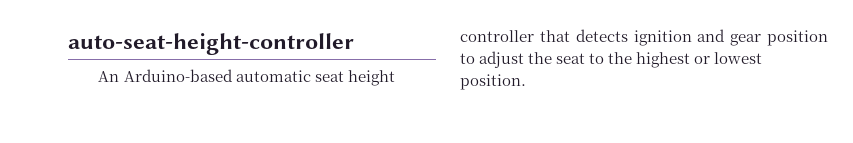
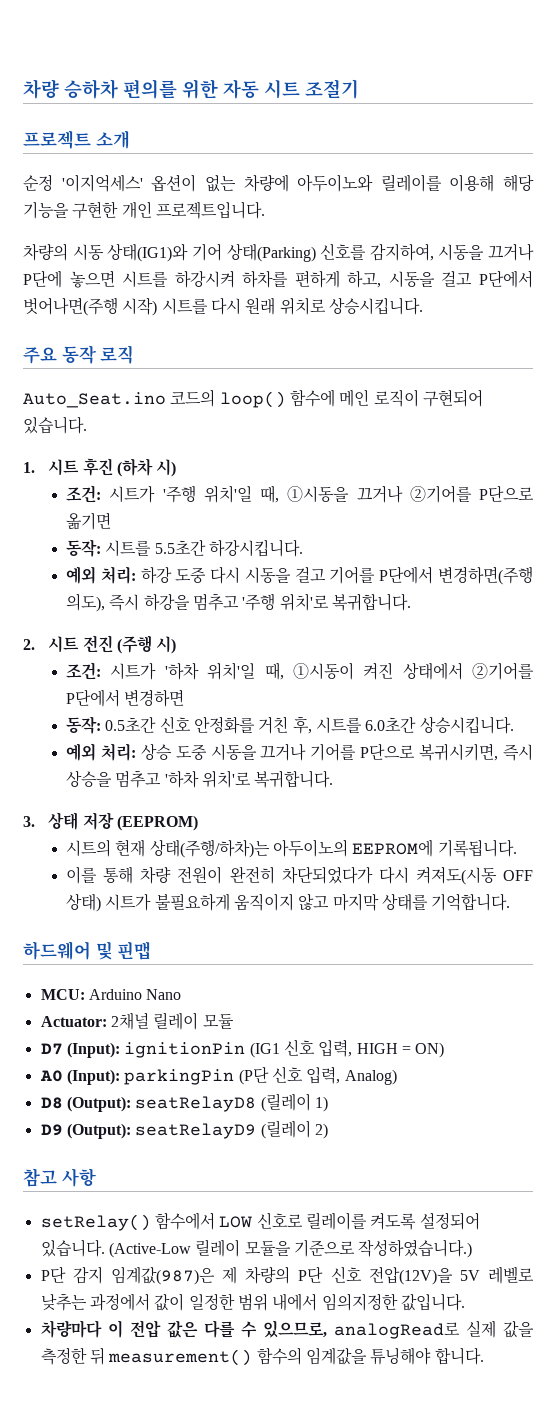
- auto-seat-height-controller
- An Arduino-based automatic seat height controller that detects ignition and gear position to adjust the seat to the highest or lowest position.
+ 차량 승하차 편의를 위한 자동 시트 조절기
+ 프로젝트 소개
+ 순정 '이지억세스' 옵션이 없는 차량에 아두이노와 릴레이를 이용해 해당 기능을 구현한 개인 프로젝트입니다.
+ 차량의 시동 상태(IG1)와 기어 상태(Parking) 신호를 감지하여, 시동을 끄거나 P단에 놓으면 시트를 하강시켜 하차를 편하게 하고, 시동을 걸고 P단에서 벗어나면(주행 시작) 시트를 다시 원래 위치로 상승시킵니다.
+ 주요 동작 로직
+ Auto_Seat.ino 코드의 loop() 함수에 메인 로직이 구현되어 있습니다.
+ 1. 시트 후진 (하차 시)
+ 조건: 시트가 '주행 위치'일 때, ①시동을 끄거나 ②기어를 P단으로 옮기면
+ 동작: 시트를 5.5초간 하강시킵니다.
+ 예외 처리: 하강 도중 다시 시동을 걸고 기어를 P단에서 변경하면(주행 의도), 즉시 하강을 멈추고 '주행 위치'로 복귀합니다.
+ 2. 시트 전진 (주행 시)
+ 조건: 시트가 '하차 위치'일 때, ①시동이 켜진 상태에서 ②기어를 P단에서 변경하면
+ 동작: 0.5초간 신호 안정화를 거친 후, 시트를 6.0초간 상승시킵니다.
+ 예외 처리: 상승 도중 시동을 끄거나 기어를 P단으로 복귀시키면, 즉시 상승을 멈추고 '하차 위치'로 복귀합니다.
+ 3. 상태 저장 (EEPROM)
+ 시트의 현재 상태(주행/하차)는 아두이노의 EEPROM에 기록됩니다.
+ 이를 통해 차량 전원이 완전히 차단되었다가 다시 켜져도(시동 OFF 상태) 시트가 불필요하게 움직이지 않고 마지막 상태를 기억합니다.
+ 하드웨어 및 핀맵
+ MCU: Arduino Nano
+ Actuator: 2채널 릴레이 모듈
+ D7 (Input): ignitionPin (IG1 신호 입력, HIGH = ON)
+ A0 (Input): parkingPin (P단 신호 입력, Analog)
+ D8 (Output): seatRelayD8 (릴레이 1)
+ D9 (Output): seatRelayD9 (릴레이 2)
+ 참고 사항
+ setRelay() 함수에서 LOW 신호로 릴레이를 켜도록 설정되어 있습니다. (Active-Low 릴레이 모듈을 기준으로 작성하였습니다.)
+ P단 감지 임계값(987)은 제 차량의 P단 신호 전압(12V)을 5V 레벨로 낮추는 과정에서 값이 일정한 범위 내에서 임의지정한 값입니다.
+ 차량마다 이 전압 값은 다를 수 있으므로, analogRead로 실제 값을 측정한 뒤 measurement() 함수의 임계값을 튜닝해야 합니다.

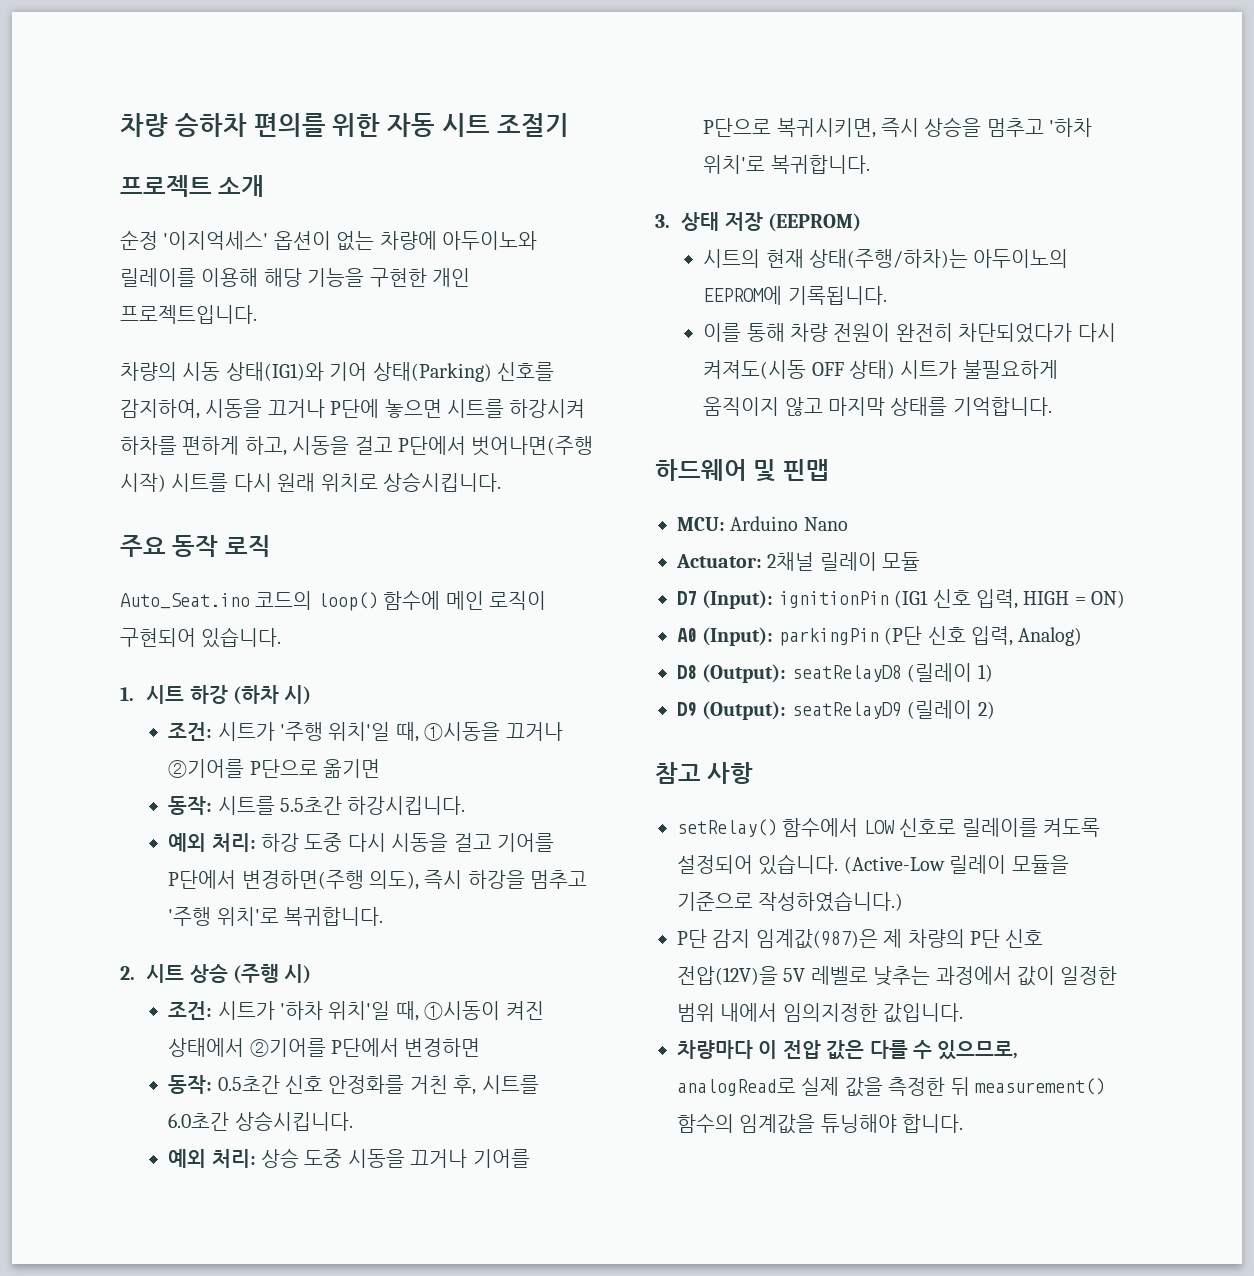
- 1. 시트 후진 (하차 시)
+ 1. 시트 하강 (하차 시)
- 2. 시트 전진 (주행 시)
+ 2. 시트 상승 (주행 시)

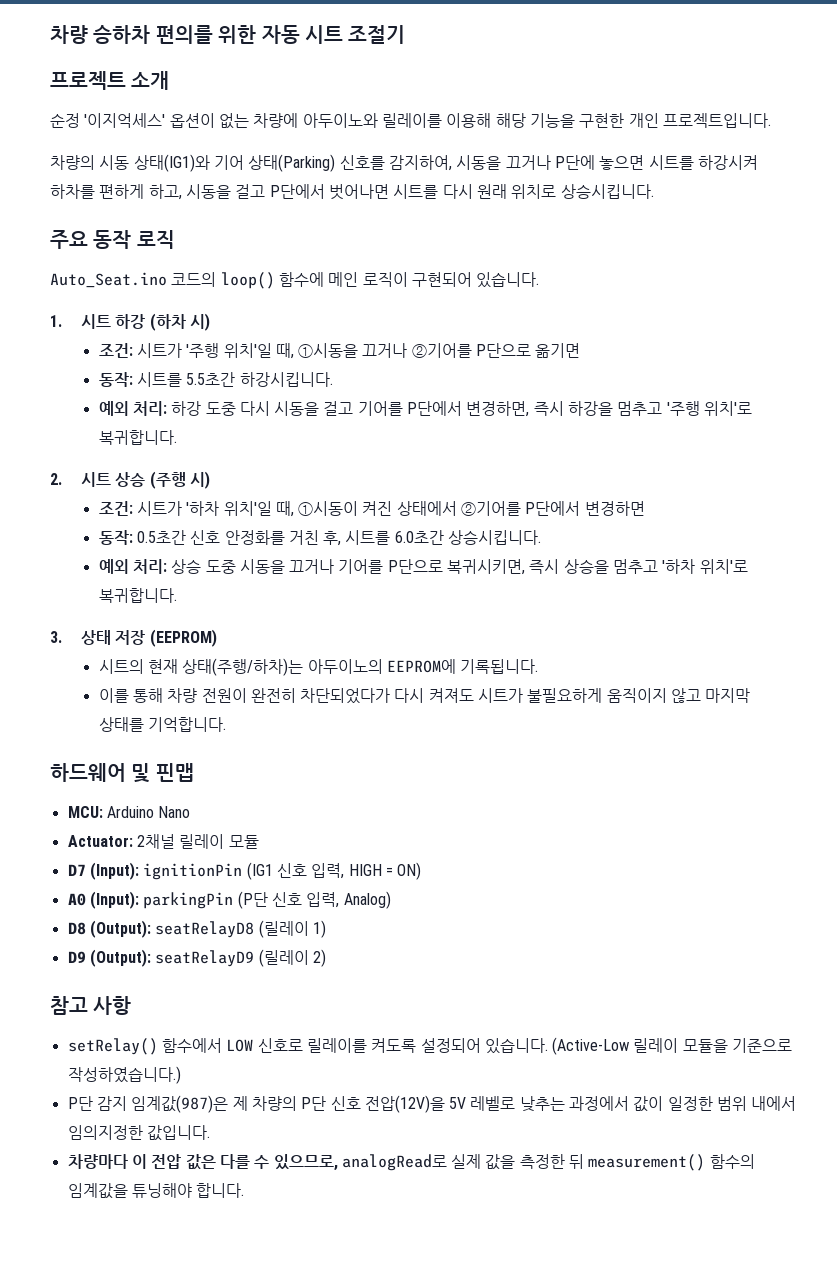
- 차량의 시동 상태(IG1)와 기어 상태(Parking) 신호를 감지하여, 시동을 끄거나 P단에 놓으면 시트를 하강시켜 하차를 편하게 하고, 시동을 걸고 P단에서 벗어나면(주행 시작) 시트를 다시 원래 위치로 상승시킵니다.
+ 차량의 시동 상태(IG1)와 기어 상태(Parking) 신호를 감지하여, 시동을 끄거나 P단에 놓으면 시트를 하강시켜 하차를 편하게 하고, 시동을 걸고 P단에서 벗어나면 시트를 다시 원래 위치로 상승시킵니다.
- 예외 처리: 하강 도중 다시 시동을 걸고 기어를 P단에서 변경하면(주행 의도), 즉시 하강을 멈추고 '주행 위치'로 복귀합니다.
+ 예외 처리: 하강 도중 다시 시동을 걸고 기어를 P단에서 변경하면, 즉시 하강을 멈추고 '주행 위치'로 복귀합니다.
- 이를 통해 차량 전원이 완전히 차단되었다가 다시 켜져도(시동 OFF 상태) 시트가 불필요하게 움직이지 않고 마지막 상태를 기억합니다.
+ 이를 통해 차량 전원이 완전히 차단되었다가 다시 켜져도 시트가 불필요하게 움직이지 않고 마지막 상태를 기억합니다.

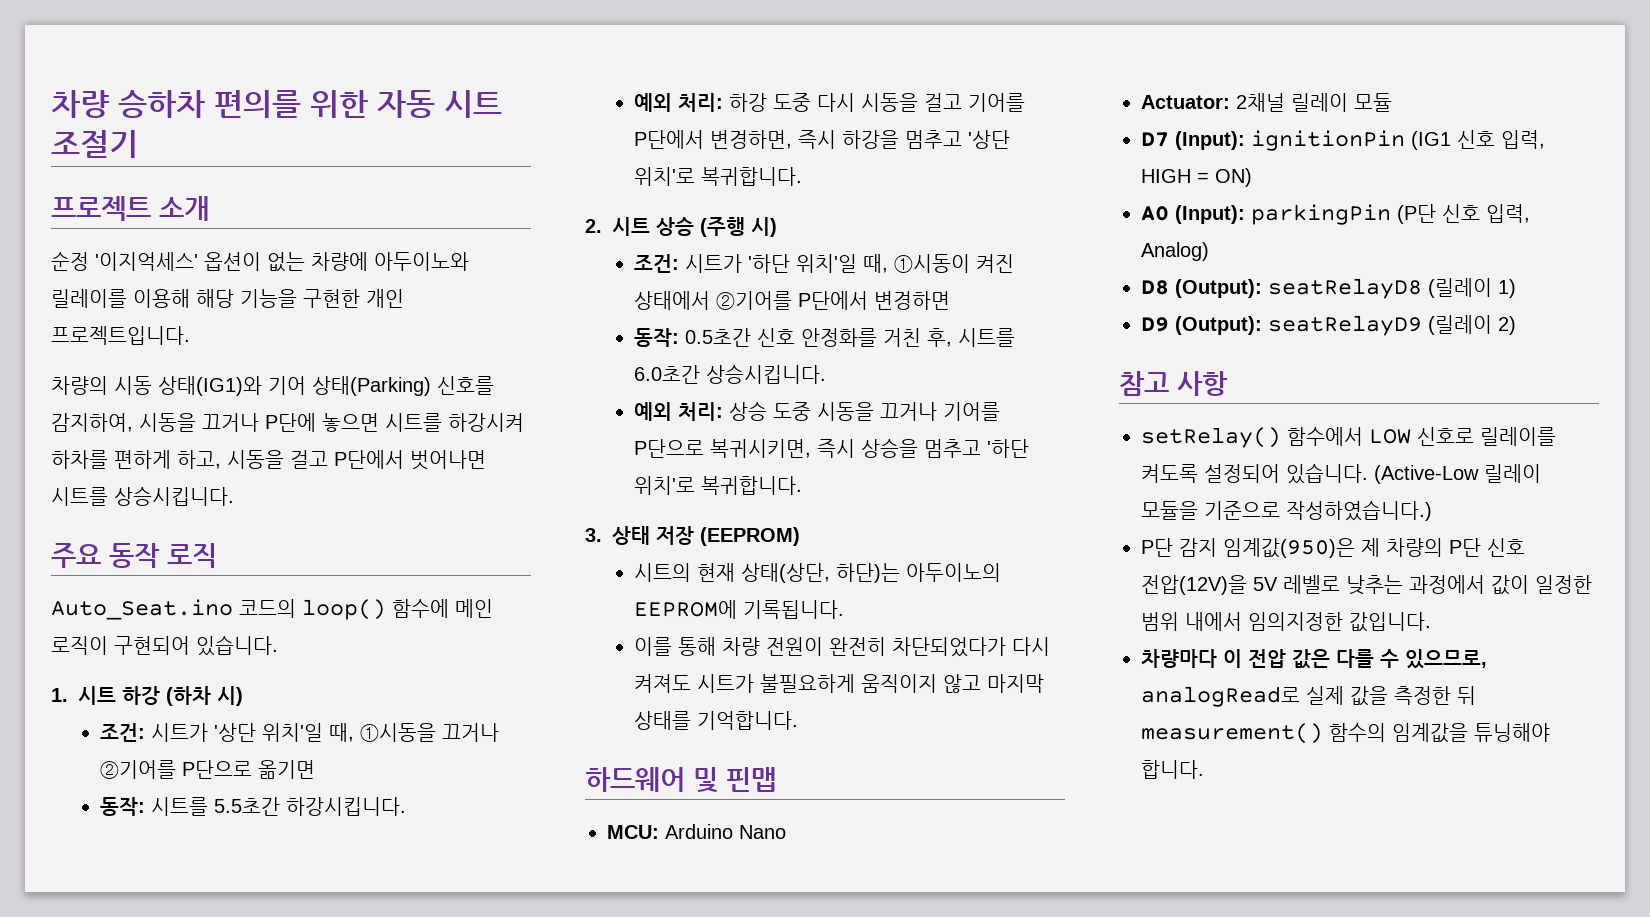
- 차량의 시동 상태(IG1)와 기어 상태(Parking) 신호를 감지하여, 시동을 끄거나 P단에 놓으면 시트를 하강시켜 하차를 편하게 하고, 시동을 걸고 P단에서 벗어나면 시트를 다시 원래 위치로 상승시킵니다.
+ 차량의 시동 상태(IG1)와 기어 상태(Parking) 신호를 감지하여, 시동을 끄거나 P단에 놓으면 시트를 하강시켜 하차를 편하게 하고, 시동을 걸고 P단에서 벗어나면 시트를 상승시킵니다.
- 조건: 시트가 '주행 위치'일 때, ①시동을 끄거나 ②기어를 P단으로 옮기면
+ 조건: 시트가 '상단 위치'일 때, ①시동을 끄거나 ②기어를 P단으로 옮기면
- 예외 처리: 하강 도중 다시 시동을 걸고 기어를 P단에서 변경하면, 즉시 하강을 멈추고 '주행 위치'로 복귀합니다.
+ 예외 처리: 하강 도중 다시 시동을 걸고 기어를 P단에서 변경하면, 즉시 하강을 멈추고 '상단 위치'로 복귀합니다.
- 조건: 시트가 '하차 위치'일 때, ①시동이 켜진 상태에서 ②기어를 P단에서 변경하면
+ 조건: 시트가 '하단 위치'일 때, ①시동이 켜진 상태에서 ②기어를 P단에서 변경하면
- 예외 처리: 상승 도중 시동을 끄거나 기어를 P단으로 복귀시키면, 즉시 상승을 멈추고 '하차 위치'로 복귀합니다.
+ 예외 처리: 상승 도중 시동을 끄거나 기어를 P단으로 복귀시키면, 즉시 상승을 멈추고 '하단 위치'로 복귀합니다.
- 시트의 현재 상태(주행/하차)는 아두이노의 EEPROM에 기록됩니다.
+ 시트의 현재 상태(상단, 하단)는 아두이노의 EEPROM에 기록됩니다.
- P단 감지 임계값(987)은 제 차량의 P단 신호 전압(12V)을 5V 레벨로 낮추는 과정에서 값이 일정한 범위 내에서 임의지정한 값입니다.
+ P단 감지 임계값(950)은 제 차량의 P단 신호 전압(12V)을 5V 레벨로 낮추는 과정에서 값이 일정한 범위 내에서 임의지정한 값입니다.

